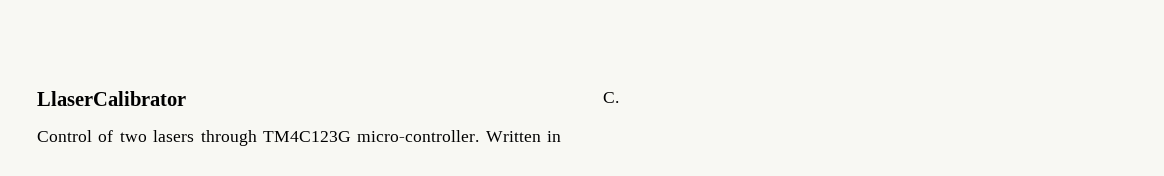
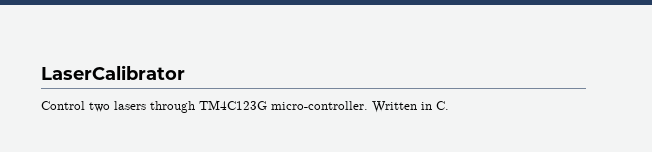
- LlaserCalibrator
+ LaserCalibrator
- Control of two lasers through TM4C123G micro-controller.
+ Control two lasers through TM4C123G micro-controller.

